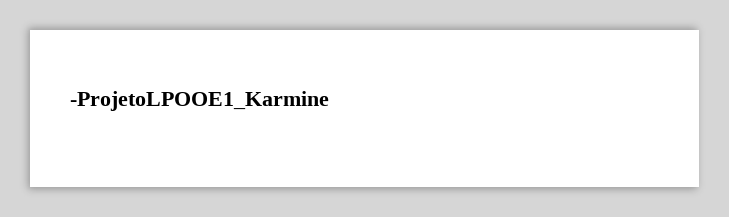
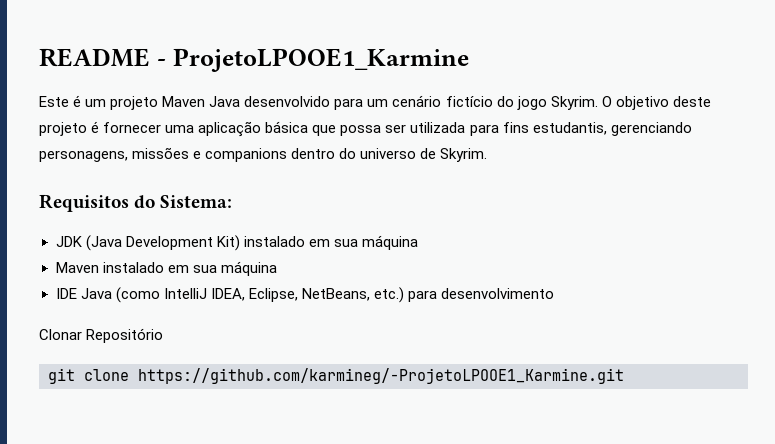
- -ProjetoLPOOE1_Karmine
+ README - ProjetoLPOOE1_Karmine
+ Este é um projeto Maven Java desenvolvido para um cenário fictício do jogo Skyrim. O objetivo deste projeto é fornecer uma aplicação básica que possa ser utilizada para fins estudantis, gerenciando personagens, missões e companions dentro do universo de Skyrim.
+ Requisitos do Sistema:
+ JDK (Java Development Kit) instalado em sua máquina
+ Maven instalado em sua máquina
+ IDE Java (como IntelliJ IDEA, Eclipse, NetBeans, etc.) para desenvolvimento
+ Clonar Repositório
+ git clone https://github.com/karmineg/-ProjetoLPOOE1_Karmine.git

